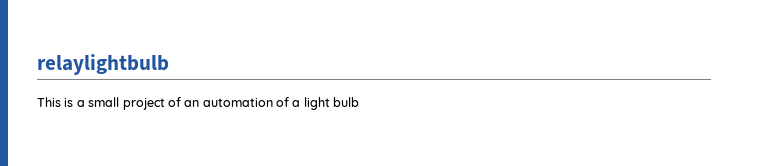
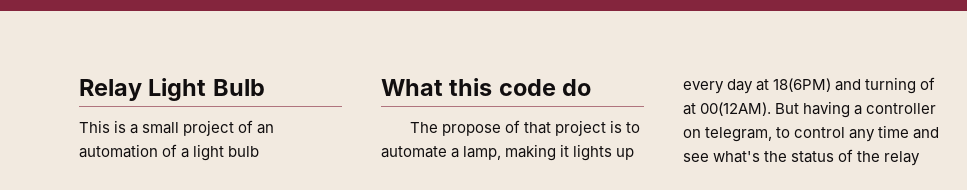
- relaylightbulb
+ Relay Light Bulb
+ What this code do
+ The propose of that project is to automate a lamp, making it lights up every day at 18(6PM) and turning of at 00(12AM). But having a controller on telegram, to control any time and see what's the status of the relay

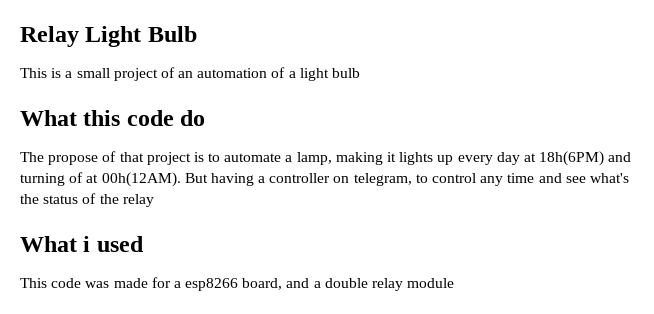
- The propose of that project is to automate a lamp, making it lights up every day at 18(6PM) and turning of at 00(12AM).
+ The propose of that project is to automate a lamp, making it lights up every day at 18h(6PM) and turning of at 00h(12AM).
+ What i used
+ This code was made for a esp8266 board, and a double relay module

